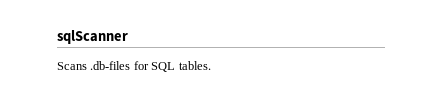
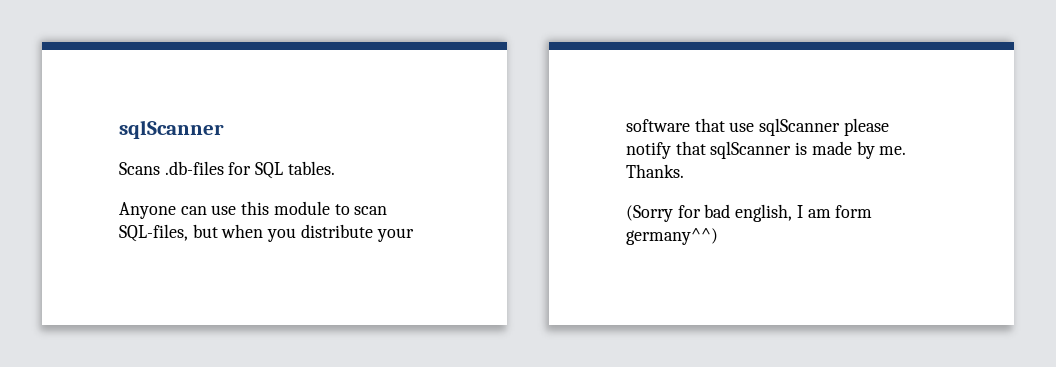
+ Anyone can use this module to scan SQL-files, but when you distribute your software that use sqlScanner please notify that sqlScanner is made by me. Thanks.
+ (Sorry for bad english, I am form germany^^)

